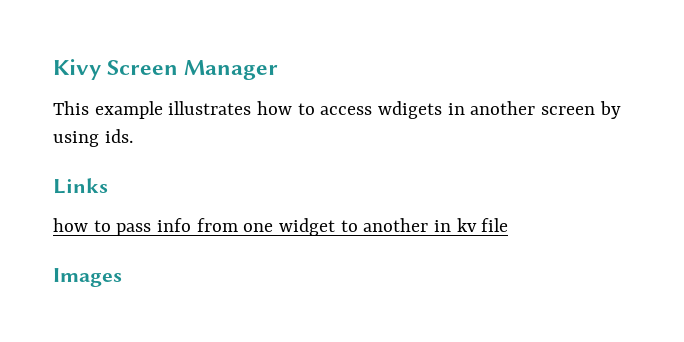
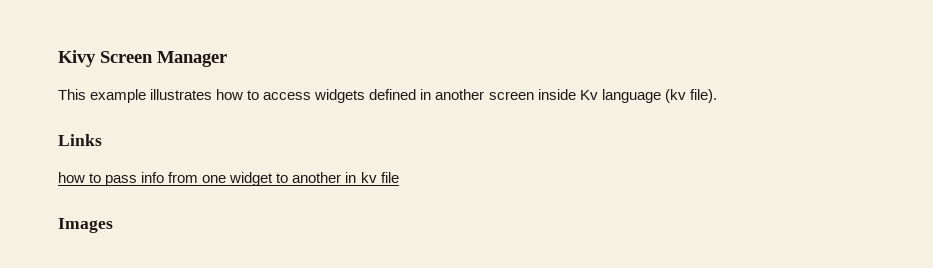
- This example illustrates how to access wdigets in another screen by using ids.
+ This example illustrates how to access widgets defined in another screen inside Kv language (kv file).

